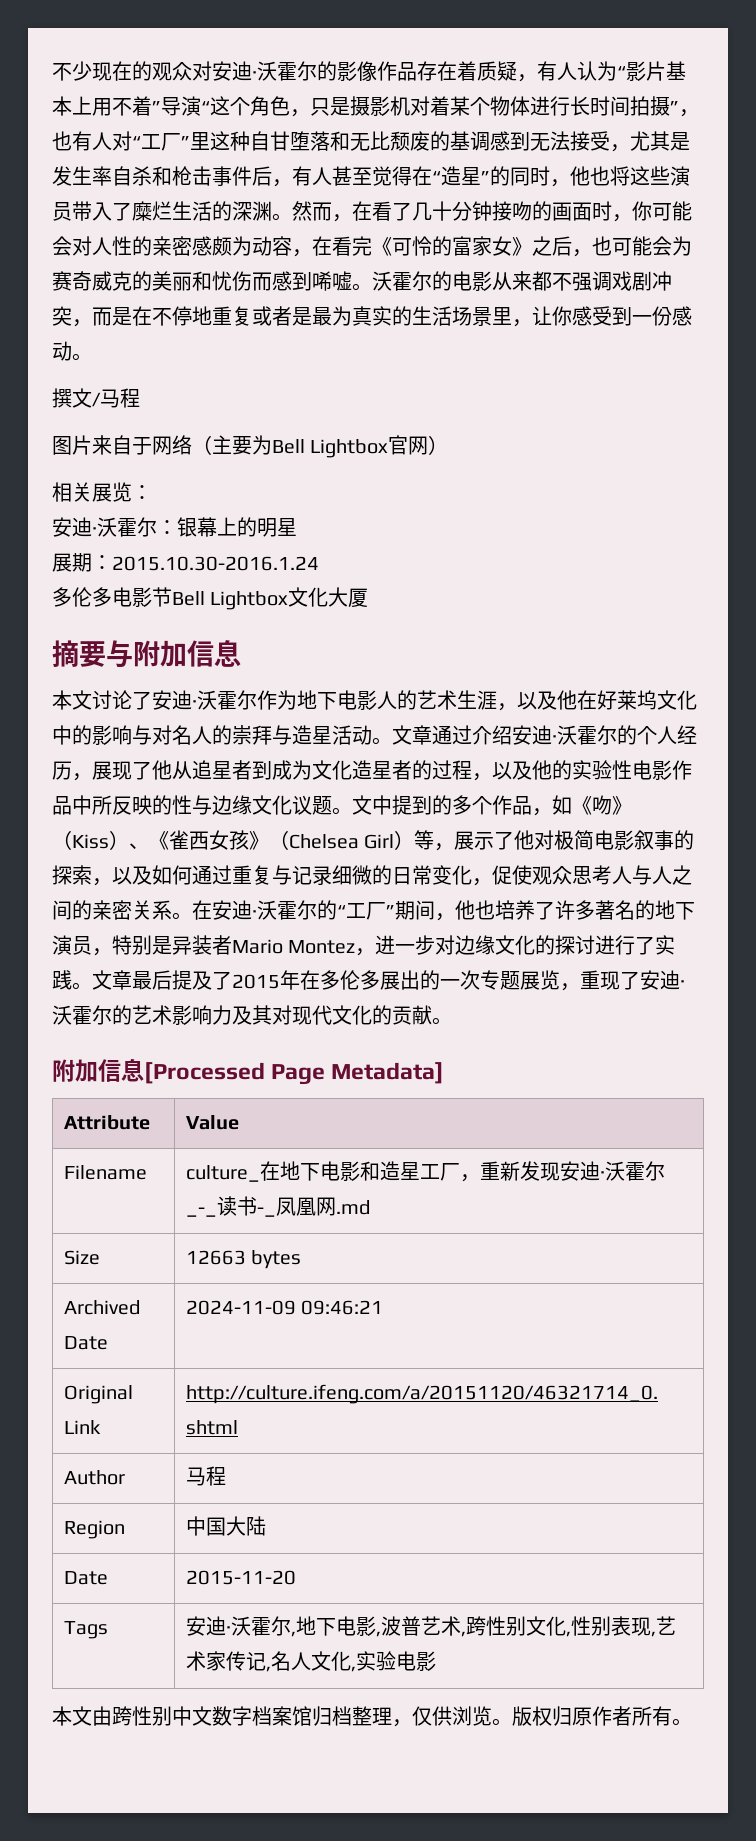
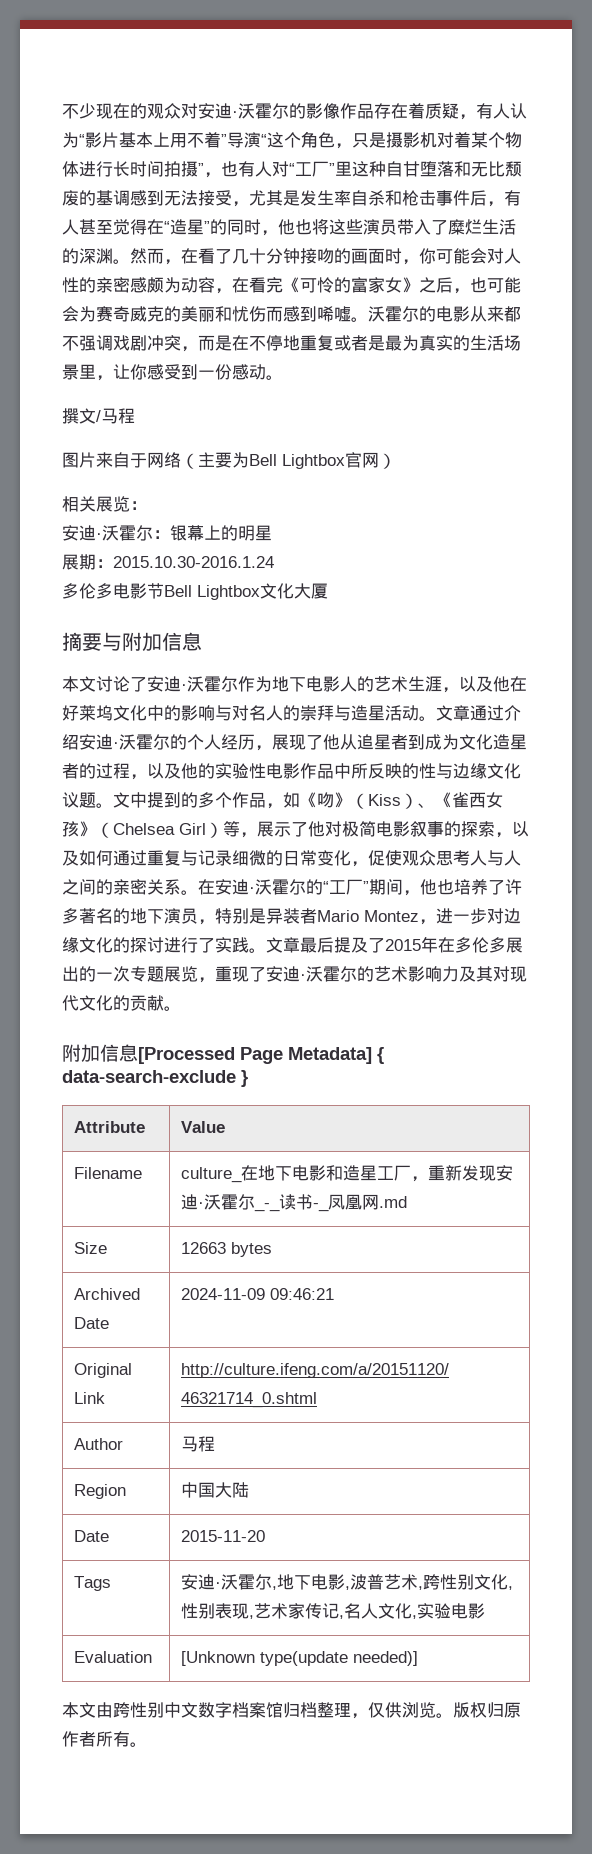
- 附加信息[Processed Page Metadata]
+ 附加信息[Processed Page Metadata] { data-search-exclude }
+ Evaluation | [Unknown type(update needed)]

